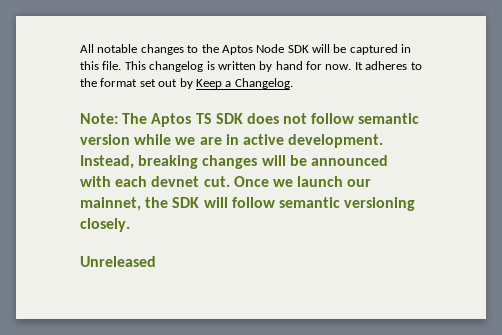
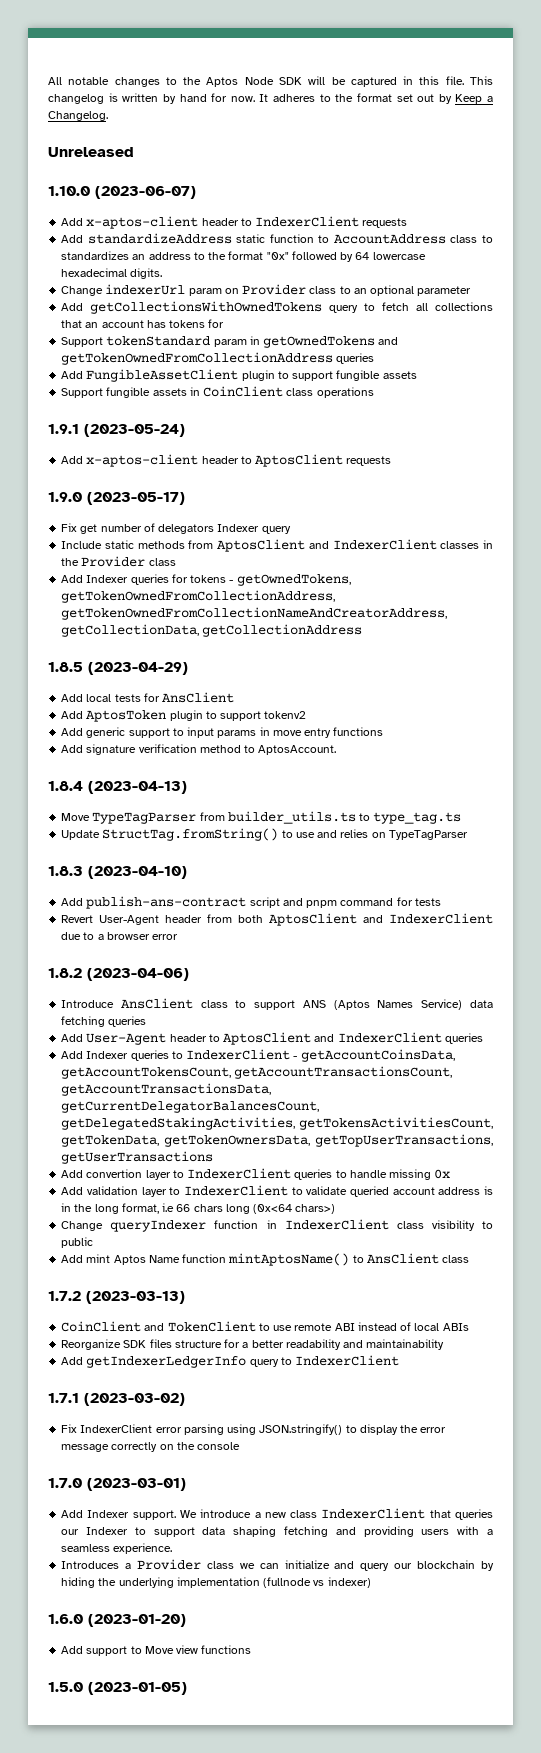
- Note: The Aptos TS SDK does not follow semantic version while we are in active development. Instead, breaking changes will be announced with each devnet cut. Once we launch our mainnet, the SDK will follow semantic versioning closely.
  Unreleased
+ 1.10.0 (2023-06-07)
+ Add x-aptos-client header to IndexerClient requests
+ Add standardizeAddress static function to AccountAddress class to standardizes an address to the format "0x" followed by 64 lowercase hexadecimal digits.
+ Change indexerUrl param on Provider class to an optional parameter
+ Add getCollectionsWithOwnedTokens query to fetch all collections that an account has tokens for
+ Support tokenStandard param in getOwnedTokens and getTokenOwnedFromCollectionAddress queries
+ Add FungibleAssetClient plugin to support fungible assets
+ Support fungible assets in CoinClient class operations
+ 1.9.1 (2023-05-24)
+ Add x-aptos-client header to AptosClient requests
+ 1.9.0 (2023-05-17)
+ Fix get number of delegators Indexer query
+ Include static methods from AptosClient and IndexerClient classes in the Provider class
+ Add Indexer queries for tokens - getOwnedTokens, getTokenOwnedFromCollectionAddress, getTokenOwnedFromCollectionNameAndCreatorAddress, getCollectionData, getCollectionAddress
+ 1.8.5 (2023-04-29)
+ Add local tests for AnsClient
+ Add AptosToken plugin to support tokenv2
+ Add generic support to input params in move entry functions
+ Add signature verification method to AptosAccount.
+ 1.8.4 (2023-04-13)
+ Move TypeTagParser from builder_utils.ts to type_tag.ts
+ Update StructTag.fromString() to use and relies on TypeTagParser
+ 1.8.3 (2023-04-10)
+ Add publish-ans-contract script and pnpm command for tests
+ Revert User-Agent header from both AptosClient and IndexerClient due to a browser error
+ 1.8.2 (2023-04-06)
+ Introduce AnsClient class to support ANS (Aptos Names Service) data fetching queries
+ Add User-Agent header to AptosClient and IndexerClient queries
+ Add Indexer queries to IndexerClient - getAccountCoinsData, getAccountTokensCount, getAccountTransactionsCount, getAccountTransactionsData, getCurrentDelegatorBalancesCount, getDelegatedStakingActivities, getTokensActivitiesCount, getTokenData, getTokenOwnersData, getTopUserTransactions, getUserTransactions
+ Add convertion layer to IndexerClient queries to handle missing 0x
+ Add validation layer to IndexerClient to validate queried account address is in the long format, i.e 66 chars long (0x<64 chars>)
+ Change queryIndexer function in IndexerClient class visibility to public
+ Add mint Aptos Name function mintAptosName() to AnsClient class
+ 1.7.2 (2023-03-13)
+ CoinClient and TokenClient to use remote ABI instead of local ABIs
+ Reorganize SDK files structure for a better readability and maintainability
+ Add getIndexerLedgerInfo query to IndexerClient
+ 1.7.1 (2023-03-02)
+ Fix IndexerClient error parsing using JSON.stringify() to display the error message correctly on the console
+ 1.7.0 (2023-03-01)
+ Add Indexer support. We introduce a new class IndexerClient that queries our Indexer to support data shaping fetching and providing users with a seamless experience.
+ Introduces a Provider class we can initialize and query our blockchain by hiding the underlying implementation (fullnode vs indexer)
+ 1.6.0 (2023-01-20)
+ Add support to Move view functions
+ 1.5.0 (2023-01-05)

